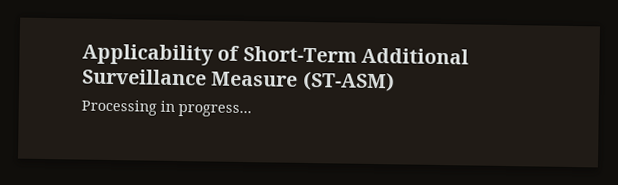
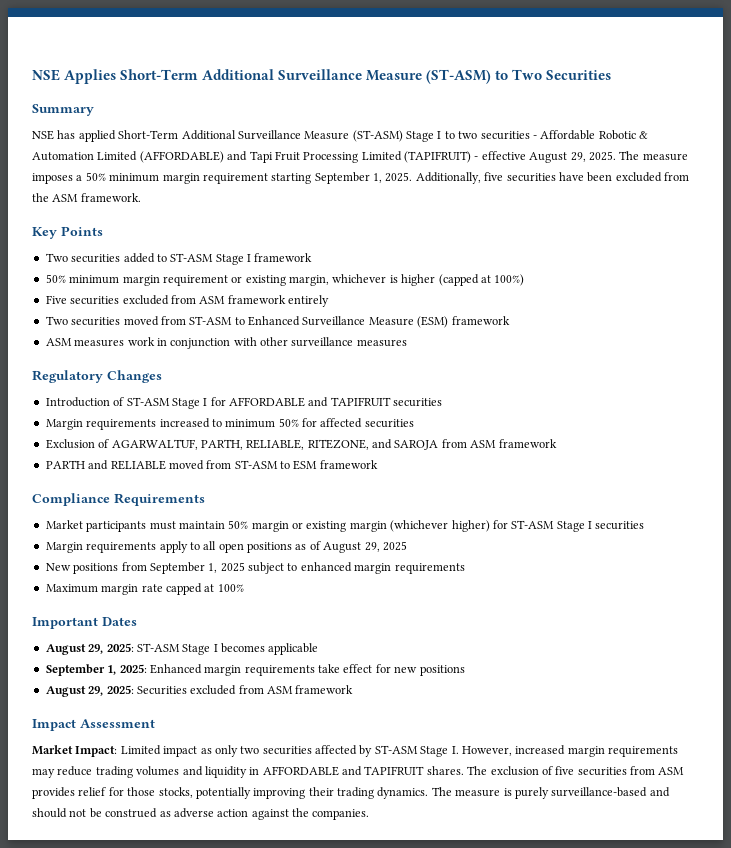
- Applicability of Short-Term Additional Surveillance Measure (ST-ASM)
- Processing in progress...
+ NSE Applies Short-Term Additional Surveillance Measure (ST-ASM) to Two Securities
+ Summary
+ NSE has applied Short-Term Additional Surveillance Measure (ST-ASM) Stage I to two securities - Affordable Robotic & Automation Limited (AFFORDABLE) and Tapi Fruit Processing Limited (TAPIFRUIT) - effective August 29, 2025. The measure imposes a 50% minimum margin requirement starting September 1, 2025. Additionally, five securities have been excluded from the ASM framework.
+ Key Points
+ Two securities added to ST-ASM Stage I framework
+ 50% minimum margin requirement or existing margin, whichever is higher (capped at 100%)
+ Five securities excluded from ASM framework entirely
+ Two securities moved from ST-ASM to Enhanced Surveillance Measure (ESM) framework
+ ASM measures work in conjunction with other surveillance measures
+ Regulatory Changes
+ Introduction of ST-ASM Stage I for AFFORDABLE and TAPIFRUIT securities
+ Margin requirements increased to minimum 50% for affected securities
+ Exclusion of AGARWALTUF, PARTH, RELIABLE, RITEZONE, and SAROJA from ASM framework
+ PARTH and RELIABLE moved from ST-ASM to ESM framework
+ Compliance Requirements
+ Market participants must maintain 50% margin or existing margin (whichever higher) for ST-ASM Stage I securities
+ Margin requirements apply to all open positions as of August 29, 2025
+ New positions from September 1, 2025 subject to enhanced margin requirements
+ Maximum margin rate capped at 100%
+ Important Dates
+ August 29, 2025: ST-ASM Stage I becomes applicable
+ September 1, 2025: Enhanced margin requirements take effect for new positions
+ August 29, 2025: Securities excluded from ASM framework
+ Impact Assessment
+ Market Impact: Limited impact as only two securities affected by ST-ASM Stage I. However, increased margin requirements may reduce trading volumes and liquidity in AFFORDABLE and TAPIFRUIT shares. The exclusion of five securities from ASM provides relief for those stocks, potentially improving their trading dynamics. The measure is purely surveillance-based and should not be construed as adverse action against the companies.

